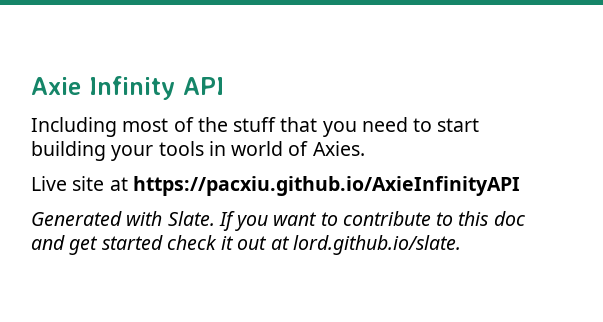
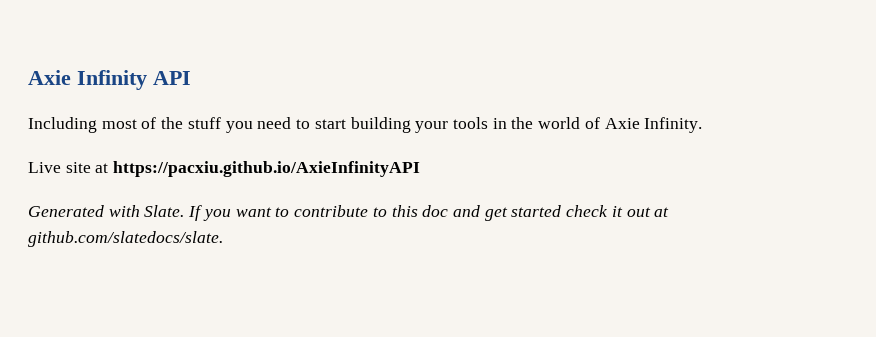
- Including most of the stuff that you need to start building your tools in world of Axies.
+ Including most of the stuff you need to start building your tools in the world of Axie Infinity.
- If you want to contribute to this doc and get started check it out at lord.github.io/slate.
+ If you want to contribute to this doc and get started check it out at github.com/slatedocs/slate.

